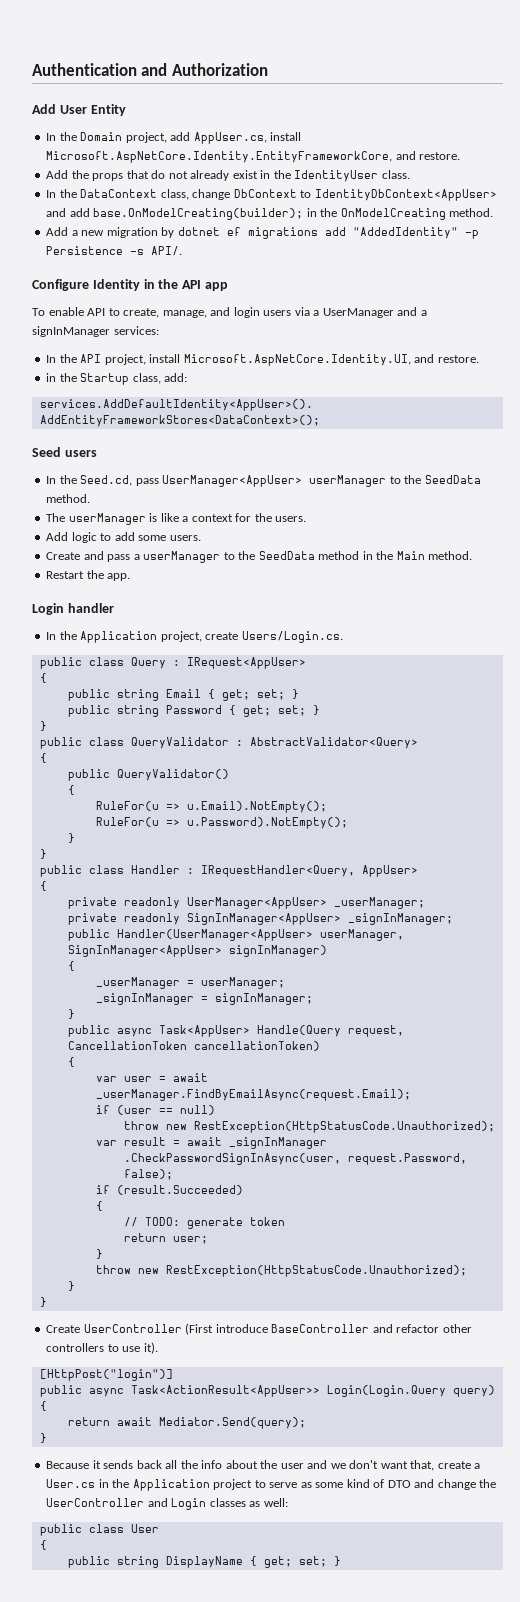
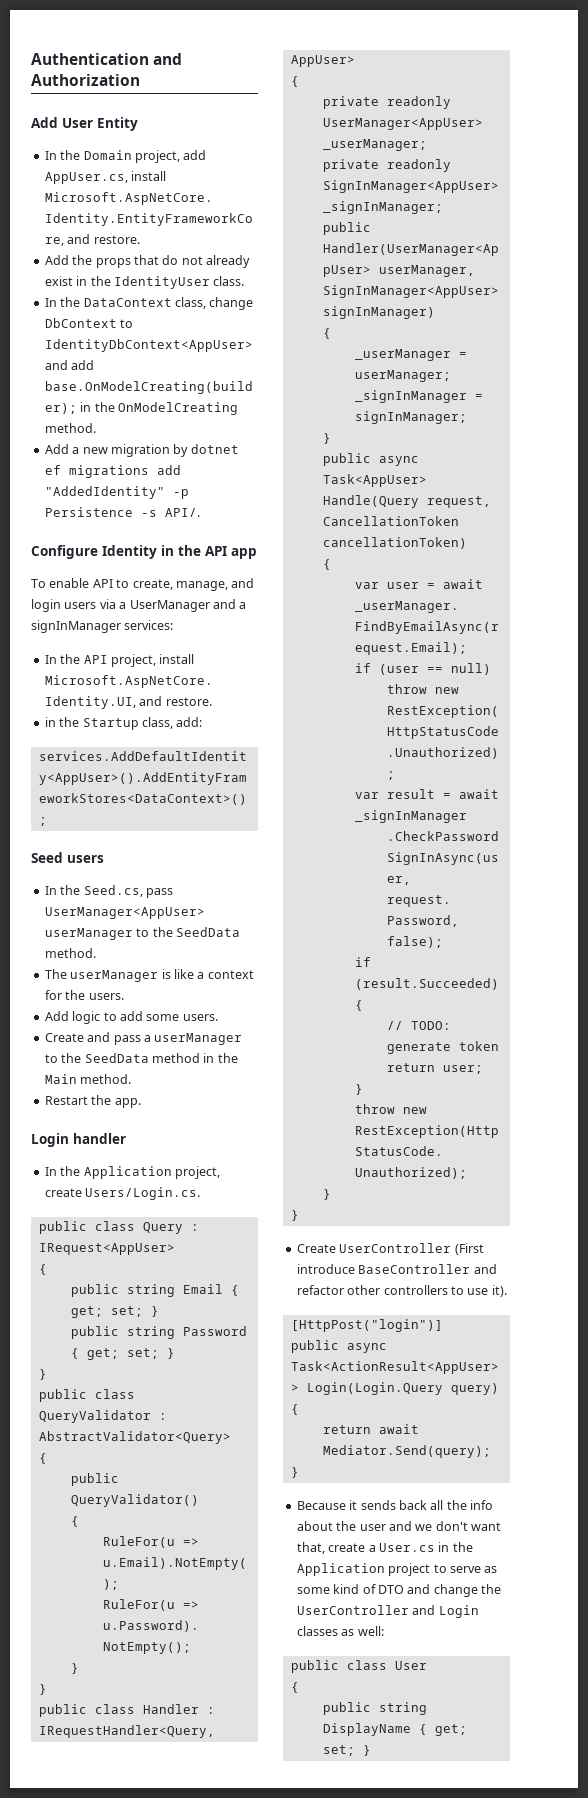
- In the Seed.cd, pass UserManager<AppUser> userManager to the SeedData method.
+ In the Seed.cs, pass UserManager<AppUser> userManager to the SeedData method.

